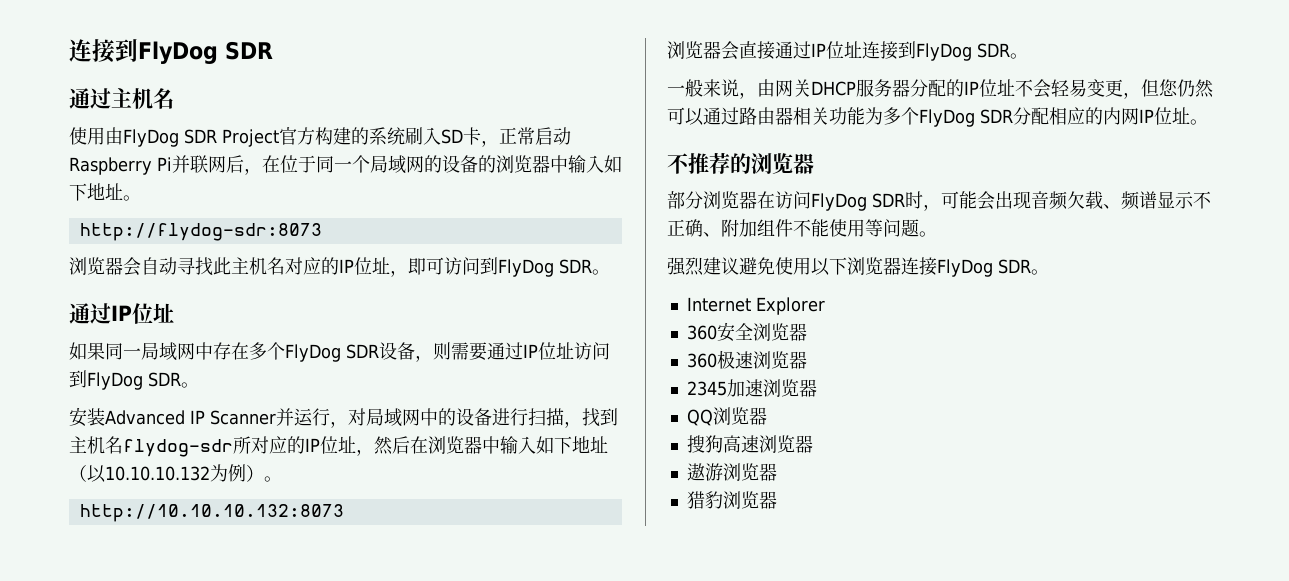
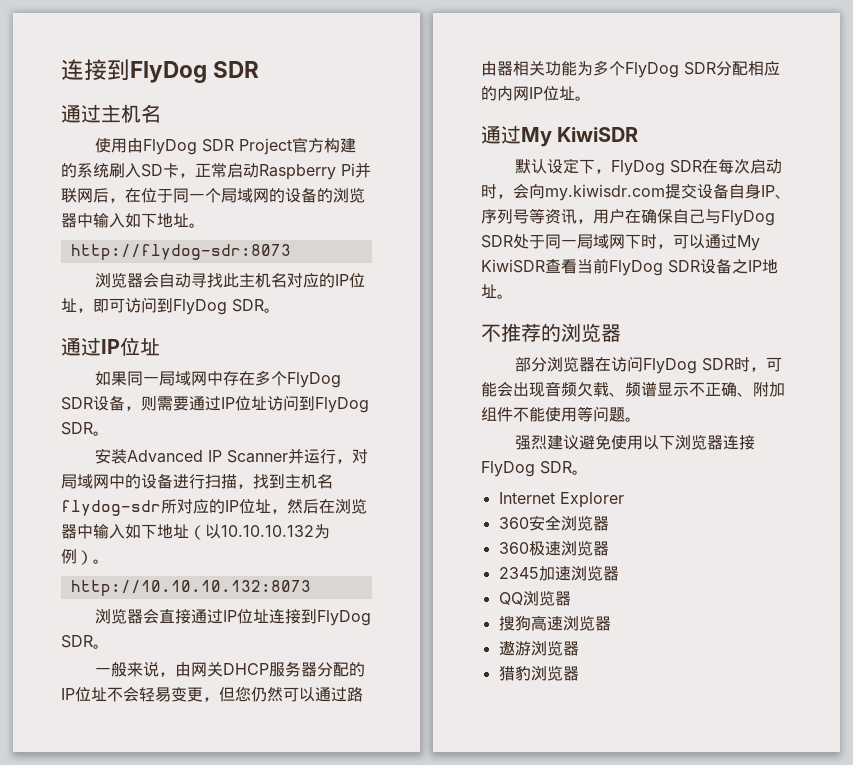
  一般来说，由网关DHCP服务器分配的IP位址不会轻易变更，但您仍然可以通过路由器相关功能为多个FlyDog SDR分配相应的内网IP位址。
+ 通过My KiwiSDR
+ 默认设定下，FlyDog SDR在每次启动时，会向my.kiwisdr.com提交设备自身IP、序列号等资讯，用户在确保自己与FlyDog SDR处于同一局域网下时，可以通过My KiwiSDR查看当前FlyDog SDR设备之IP地址。

